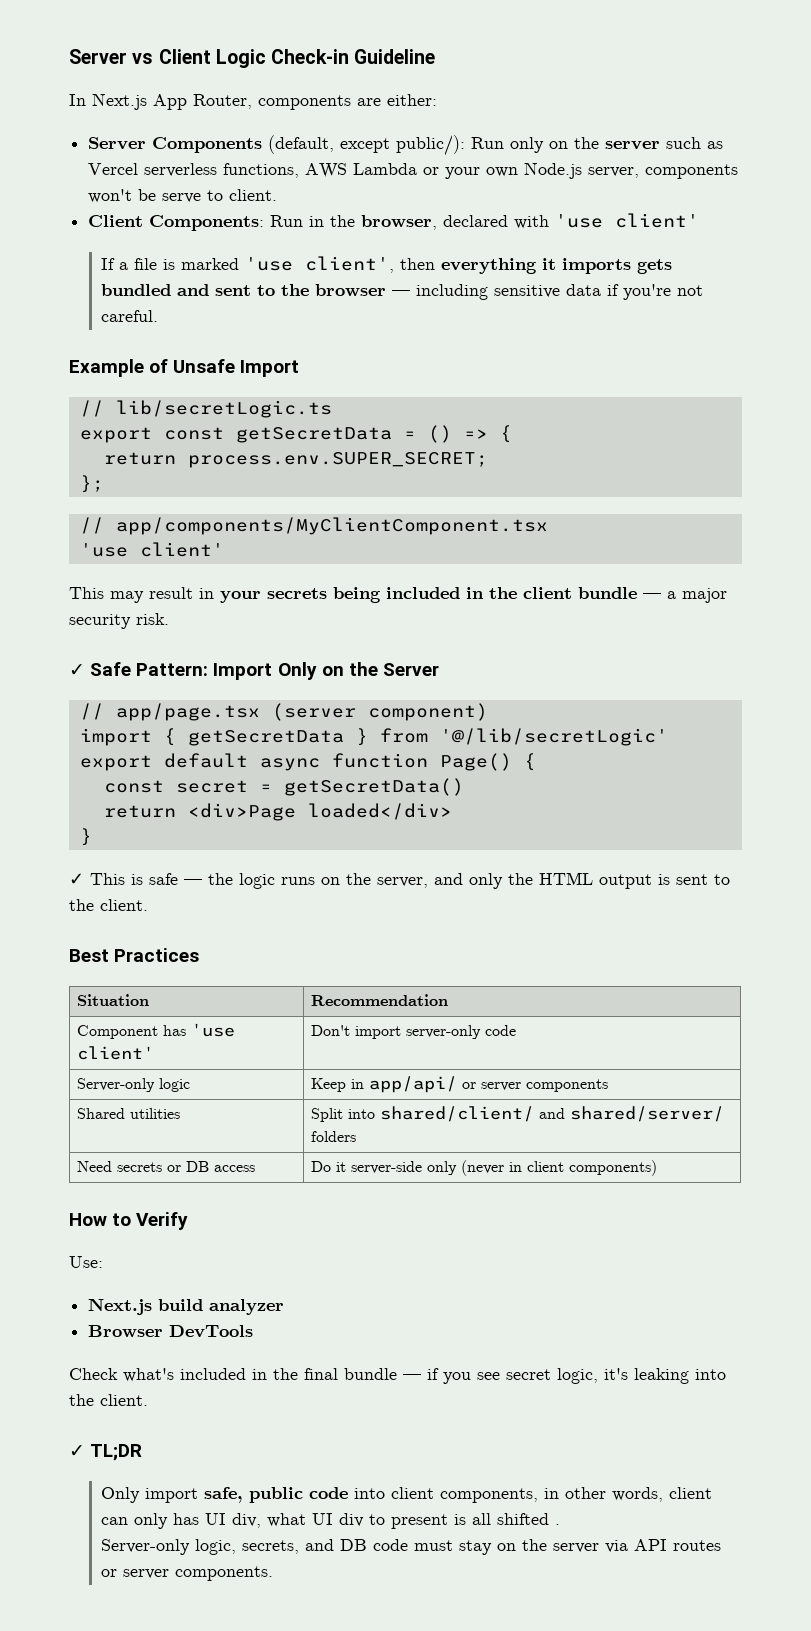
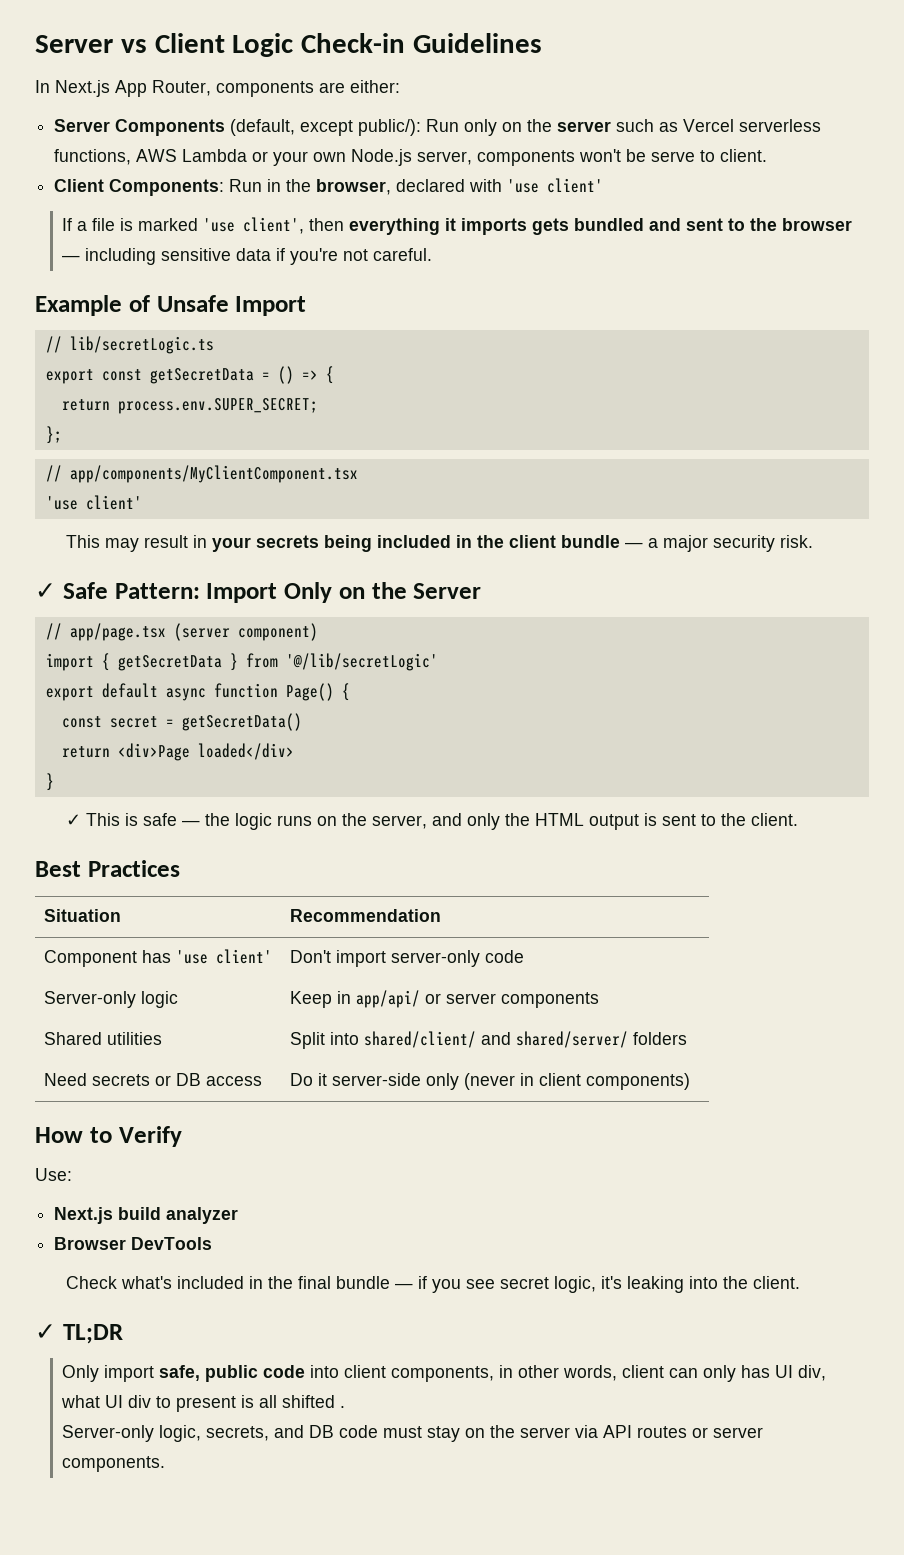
- Server vs Client Logic Check-in Guideline
+ Server vs Client Logic Check-in Guidelines

